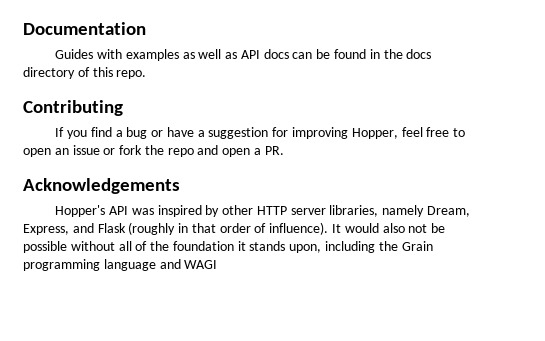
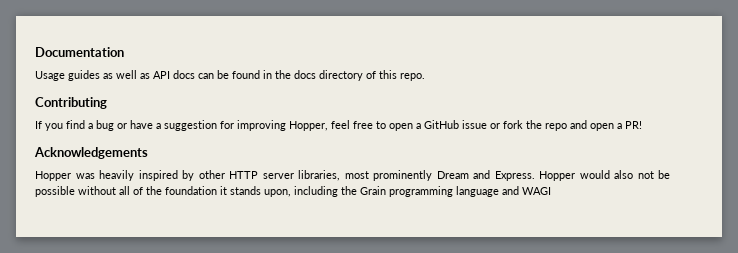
- Guides with examples as well as API docs can be found in the docs directory of this repo.
+ Usage guides as well as API docs can be found in the docs directory of this repo.
- If you find a bug or have a suggestion for improving Hopper, feel free to open an issue or fork the repo and open a PR.
+ If you find a bug or have a suggestion for improving Hopper, feel free to open a GitHub issue or fork the repo and open a PR!
- Hopper's API was inspired by other HTTP server libraries, namely Dream, Express, and Flask (roughly in that order of influence). It would also not be possible without all of the foundation it stands upon, including the Grain programming language and WAGI
+ Hopper was heavily inspired by other HTTP server libraries, most prominently Dream and Express. Hopper would also not be possible without all of the foundation it stands upon, including the Grain programming language and WAGI

